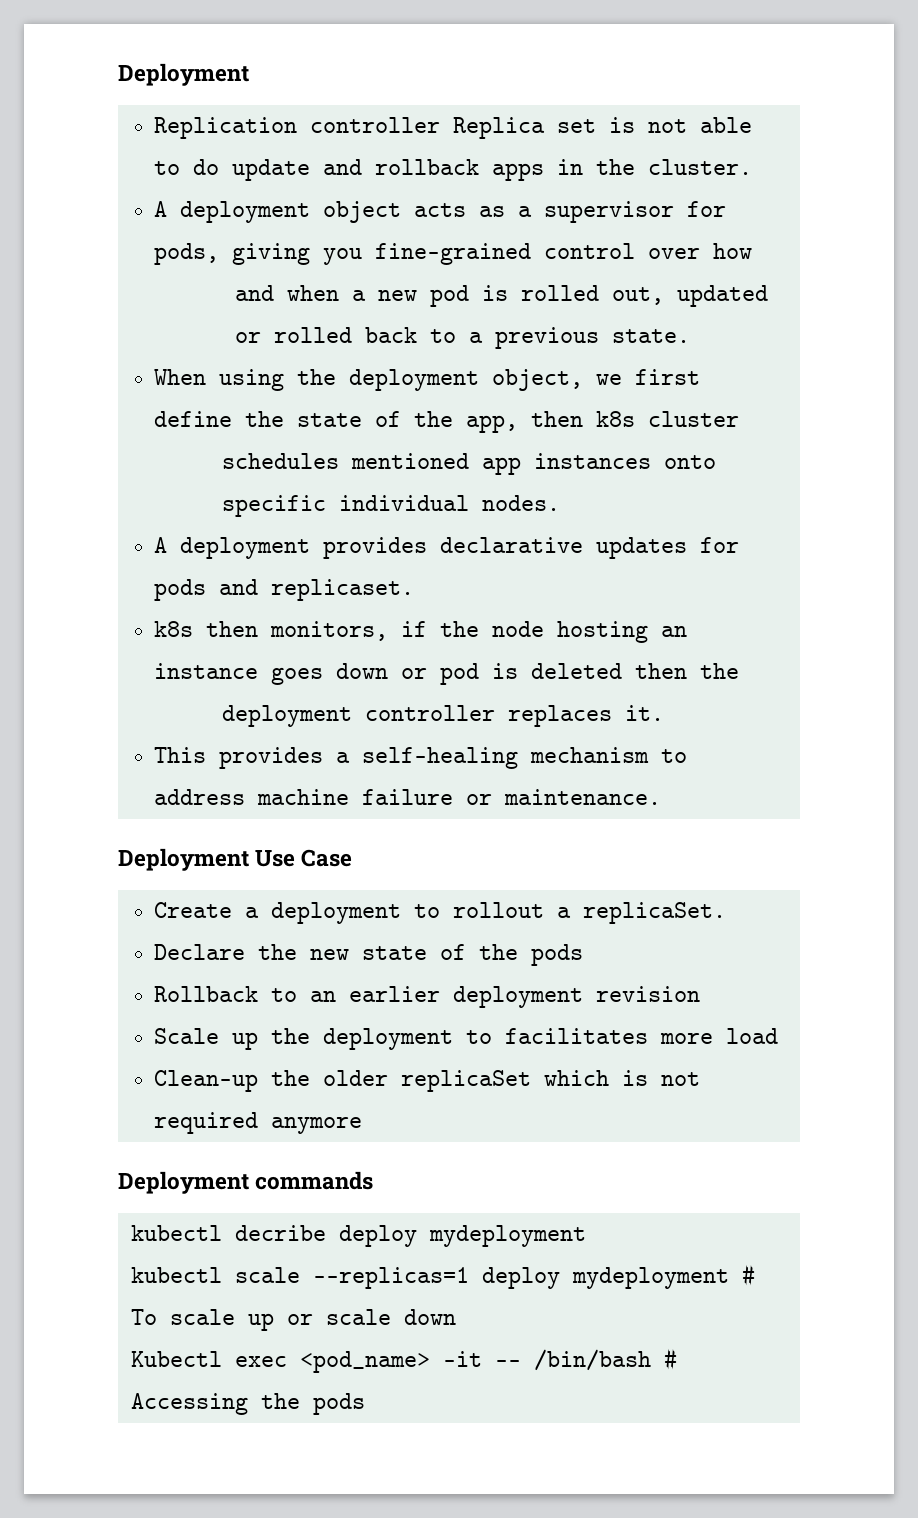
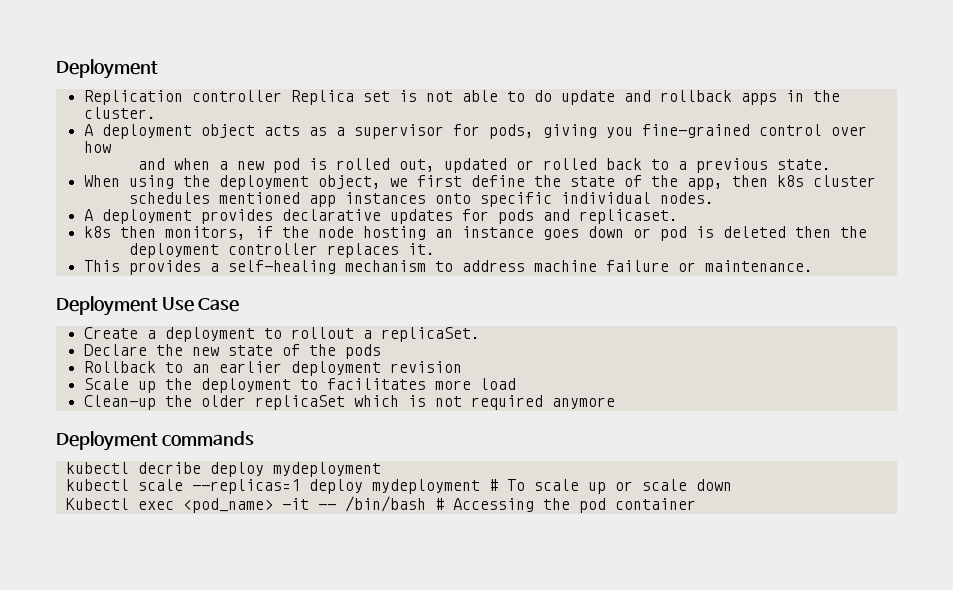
- Kubectl exec <pod_name> -it -- /bin/bash # Accessing the pods
+ Kubectl exec <pod_name> -it -- /bin/bash # Accessing the pod container

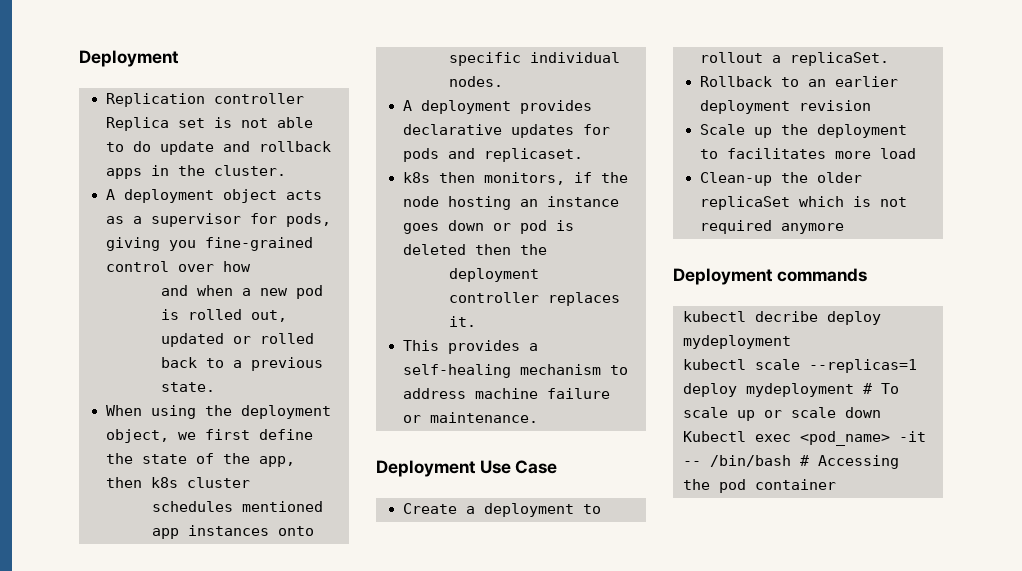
- Declare the new state of the pods

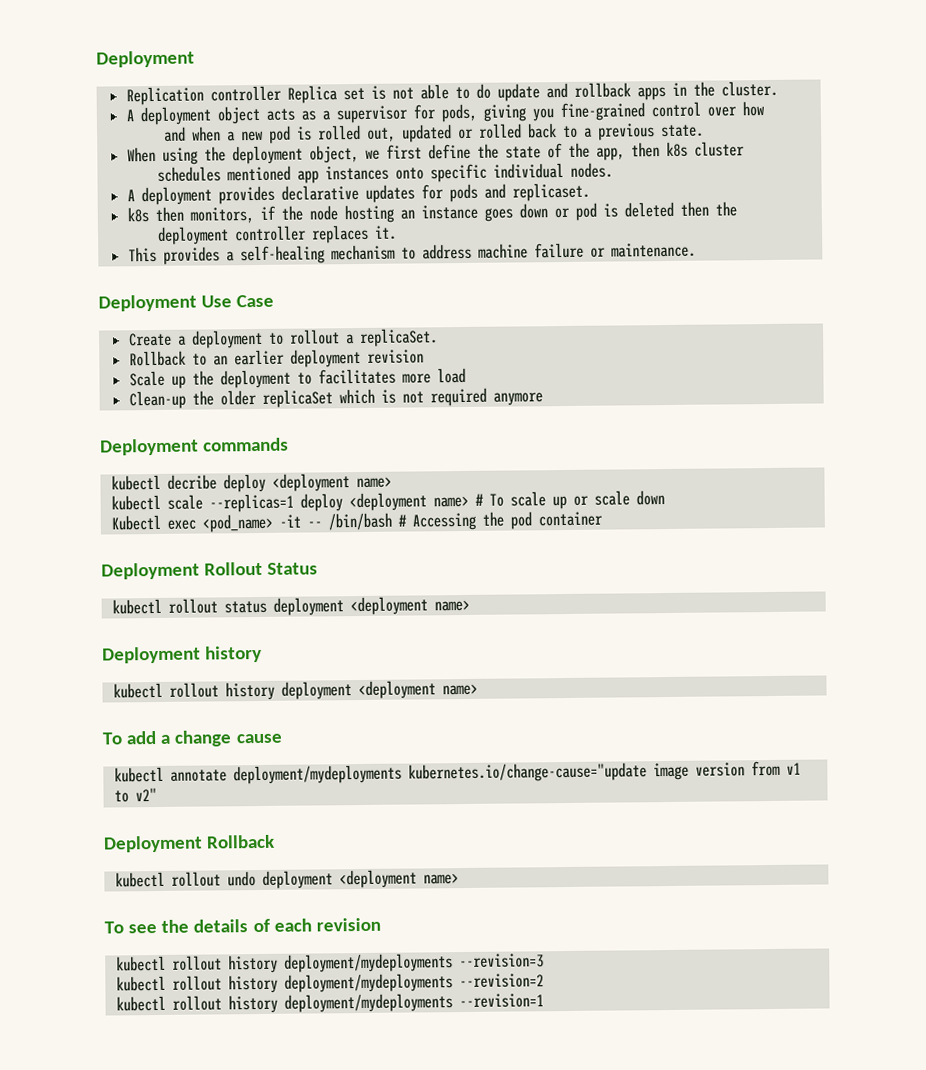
- kubectl decribe deploy mydeployment
+ kubectl decribe deploy <deployment name>
- kubectl scale --replicas=1 deploy mydeployment # To scale up or scale down
+ kubectl scale --replicas=1 deploy <deployment name> # To scale up or scale down
+ Deployment Rollout Status
+ kubectl rollout status deployment <deployment name>
+ Deployment history
+ kubectl rollout history deployment <deployment name>
+ To add a change cause
+ kubectl annotate deployment/mydeployments kubernetes.io/change-cause="update image version from v1 to v2"
+ Deployment Rollback
+ kubectl rollout undo deployment <deployment name>
+ To see the details of each revision
+ kubectl rollout history deployment/mydeployments --revision=3
+ kubectl rollout history deployment/mydeployments --revision=2
+ kubectl rollout history deployment/mydeployments --revision=1

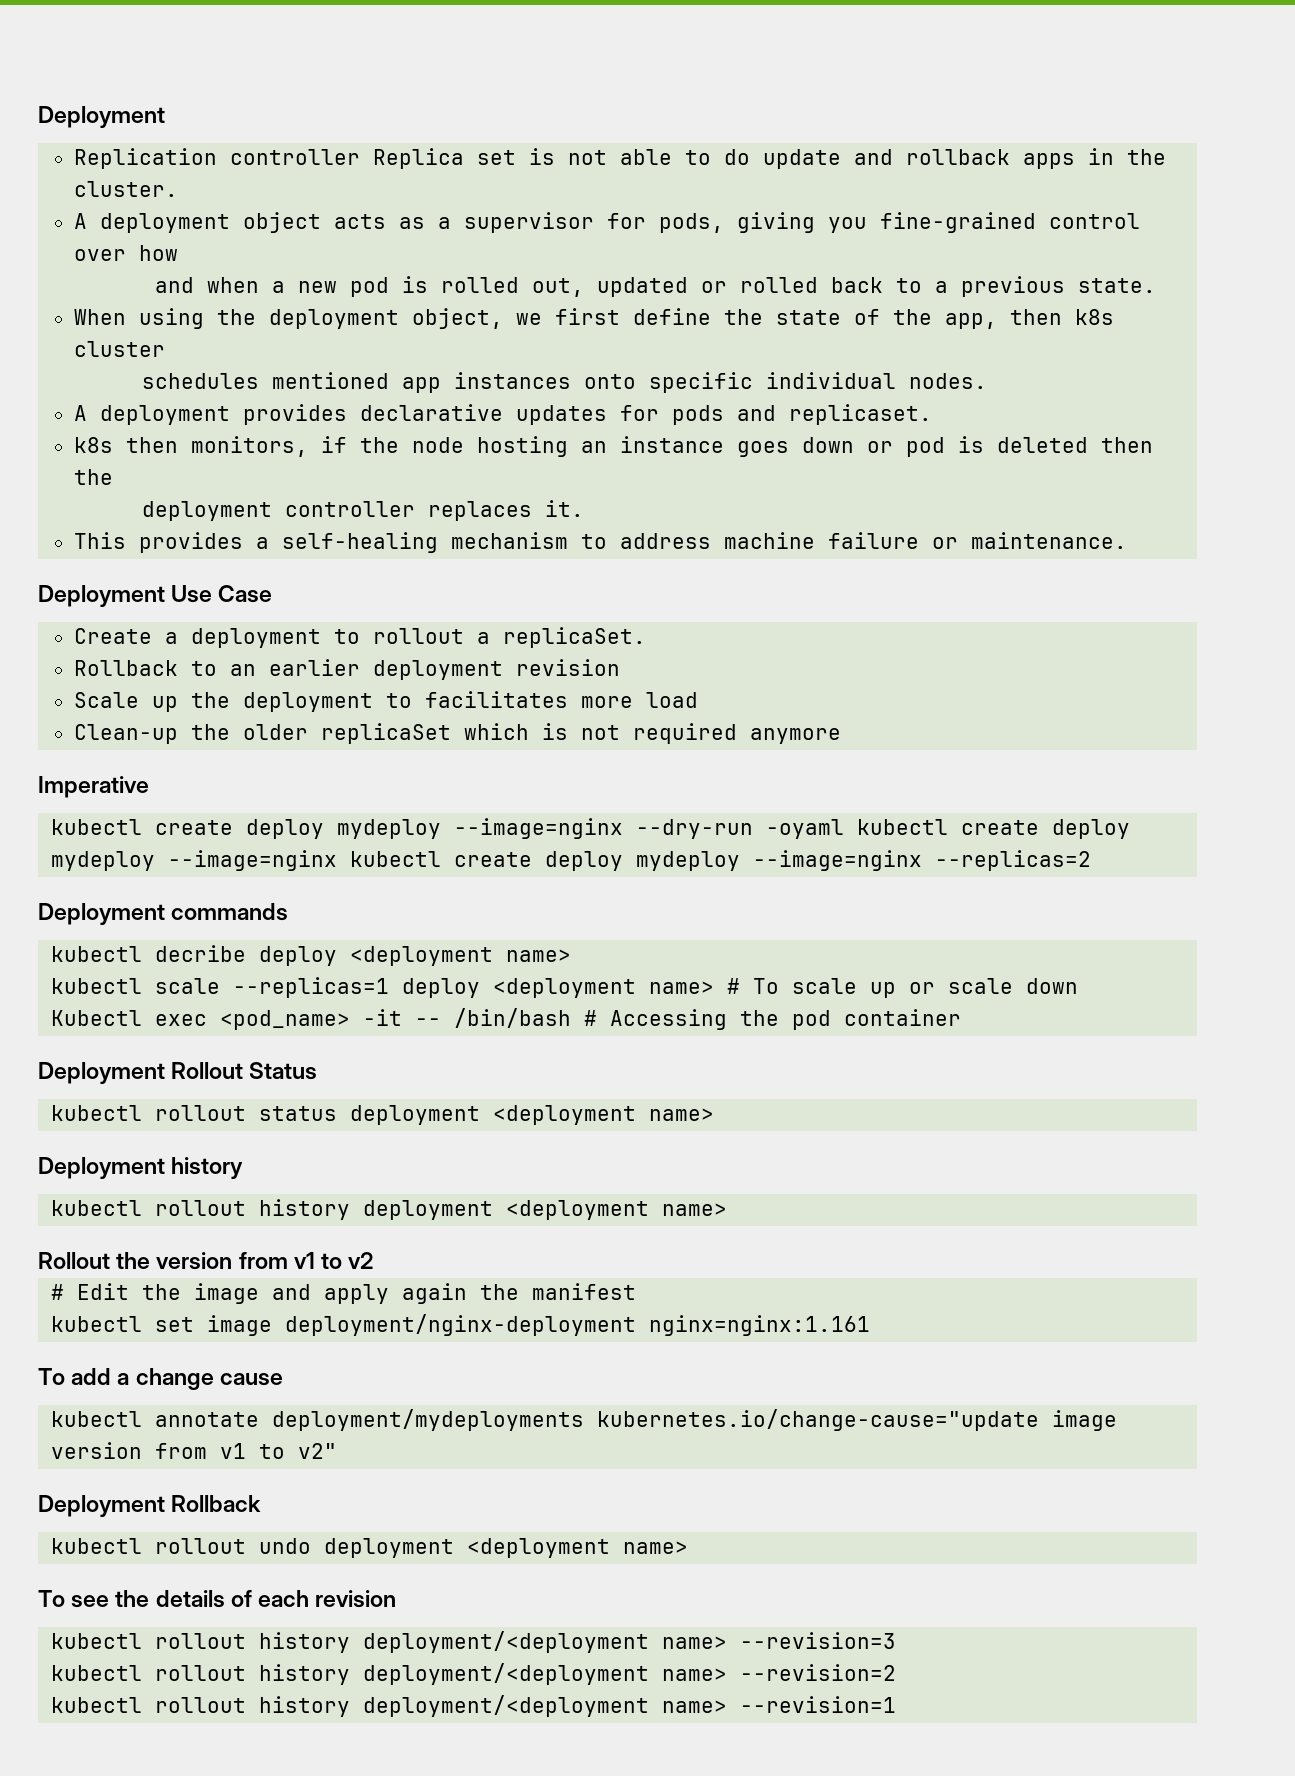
+ Imperative
+ kubectl create deploy mydeploy --image=nginx --dry-run -oyaml kubectl create deploy mydeploy --image=nginx kubectl create deploy mydeploy --image=nginx --replicas=2
+ Rollout the version from v1 to v2
+ # Edit the image and apply again the manifest
+ kubectl set image deployment/nginx-deployment nginx=nginx:1.161
- kubectl rollout history deployment/mydeployments --revision=3
+ kubectl rollout history deployment/<deployment name> --revision=3
- kubectl rollout history deployment/mydeployments --revision=2
+ kubectl rollout history deployment/<deployment name> --revision=2
- kubectl rollout history deployment/mydeployments --revision=1
+ kubectl rollout history deployment/<deployment name> --revision=1

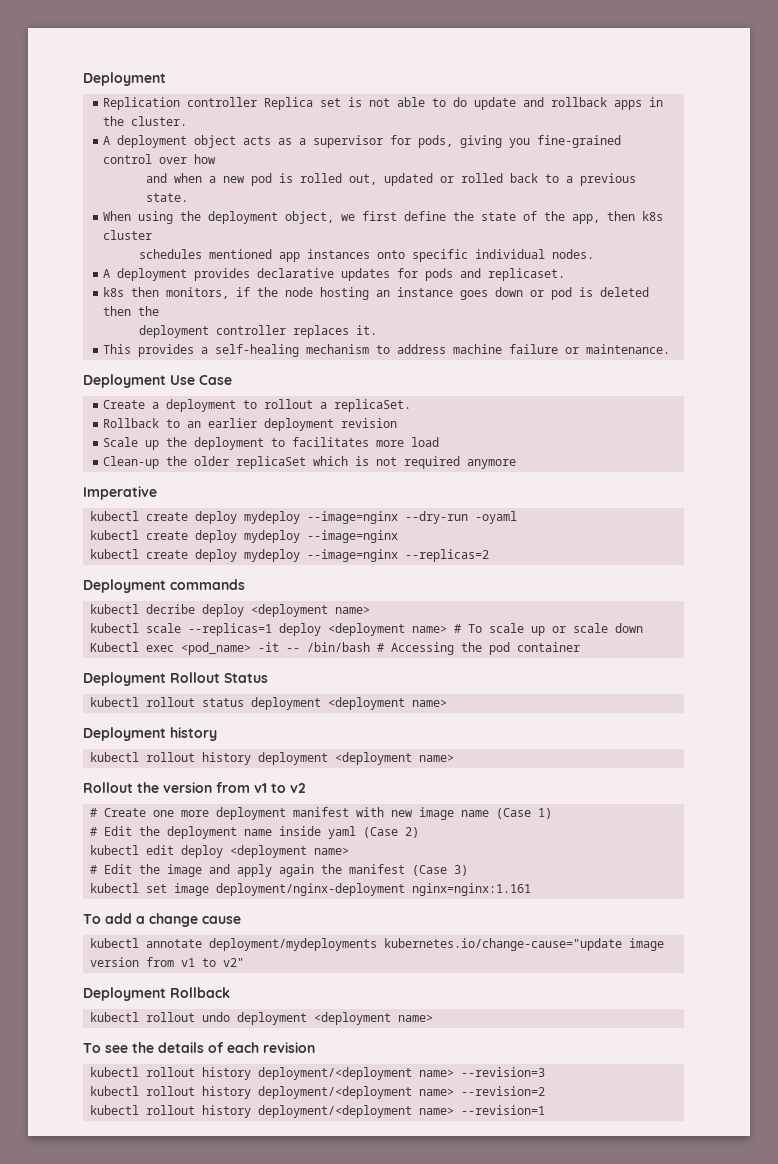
- kubectl create deploy mydeploy --image=nginx --dry-run -oyaml kubectl create deploy mydeploy --image=nginx kubectl create deploy mydeploy --image=nginx --replicas=2
+ kubectl create deploy mydeploy --image=nginx --dry-run -oyaml
+ kubectl create deploy mydeploy --image=nginx
+ kubectl create deploy mydeploy --image=nginx --replicas=2
+ # Create one more deployment manifest with new image name (Case 1)
+ # Edit the deployment name inside yaml (Case 2)
+ kubectl edit deploy <deployment name>
- # Edit the image and apply again the manifest
+ # Edit the image and apply again the manifest (Case 3)

